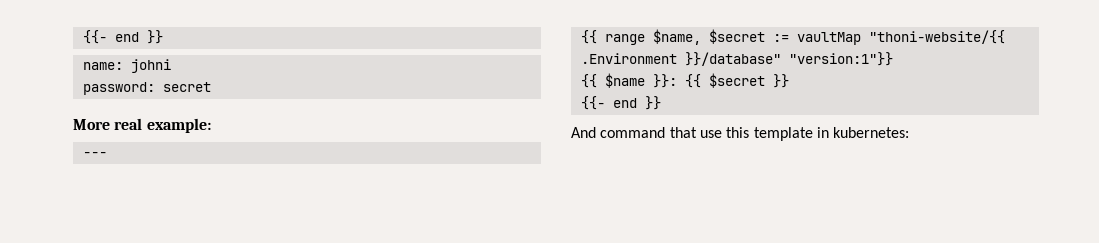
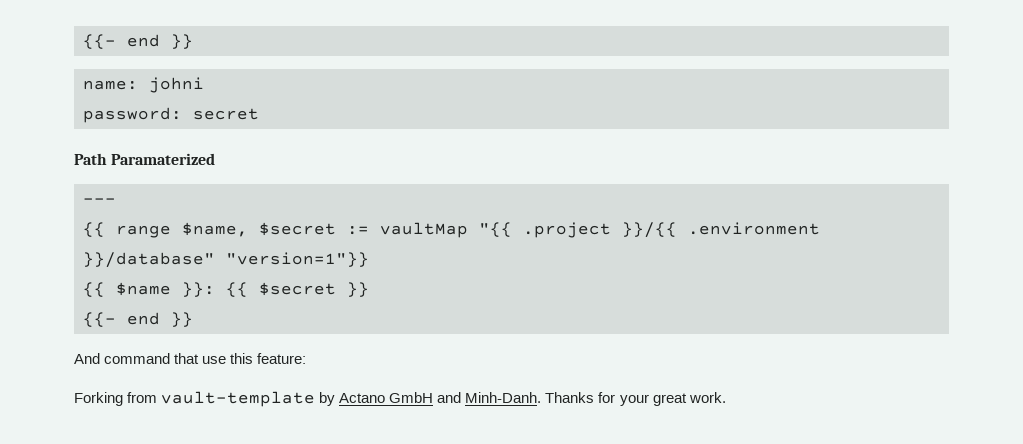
- More real example:
+ Path Paramaterized
- {{ range $name, $secret := vaultMap "thoni-website/{{ .Environment }}/database" "version:1"}}
+ {{ range $name, $secret := vaultMap "{{ .project }}/{{ .environment }}/database" "version=1"}}
- And command that use this template in kubernetes:
+ And command that use this feature:
+ Forking from vault-template by Actano GmbH and Minh-Danh. Thanks for your great work.

